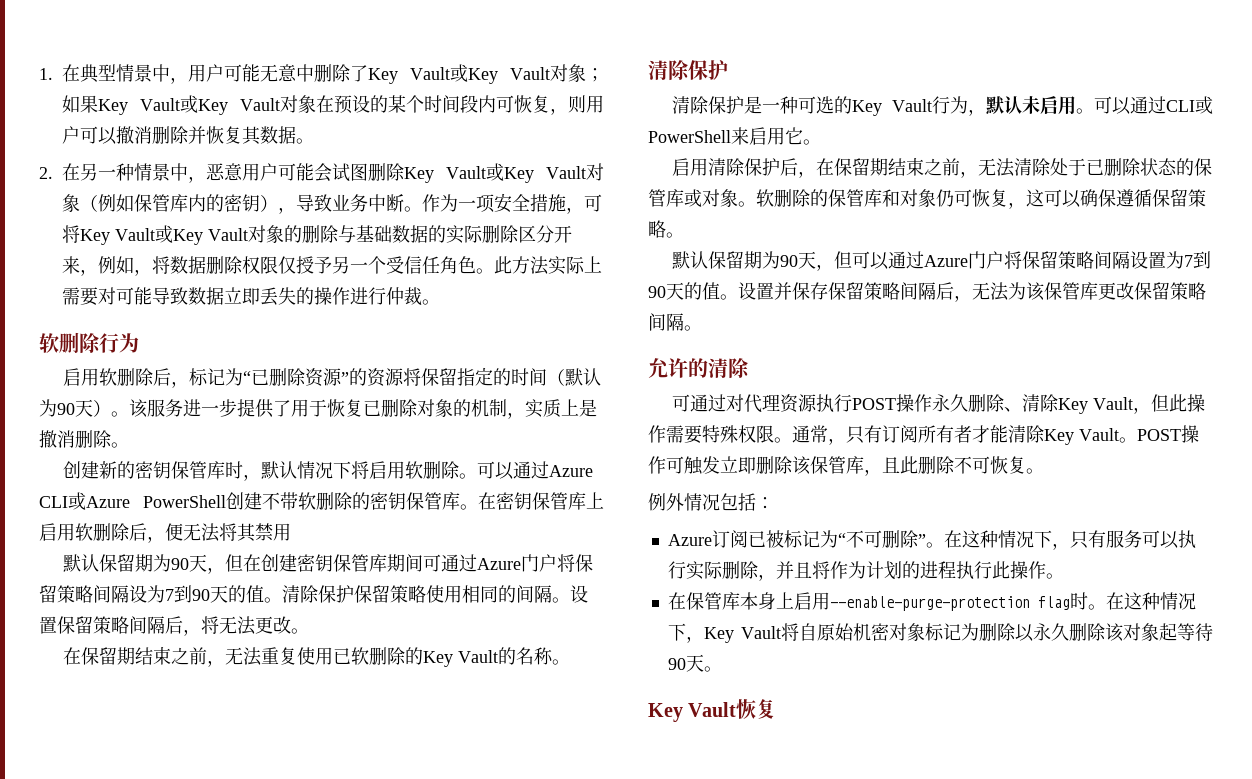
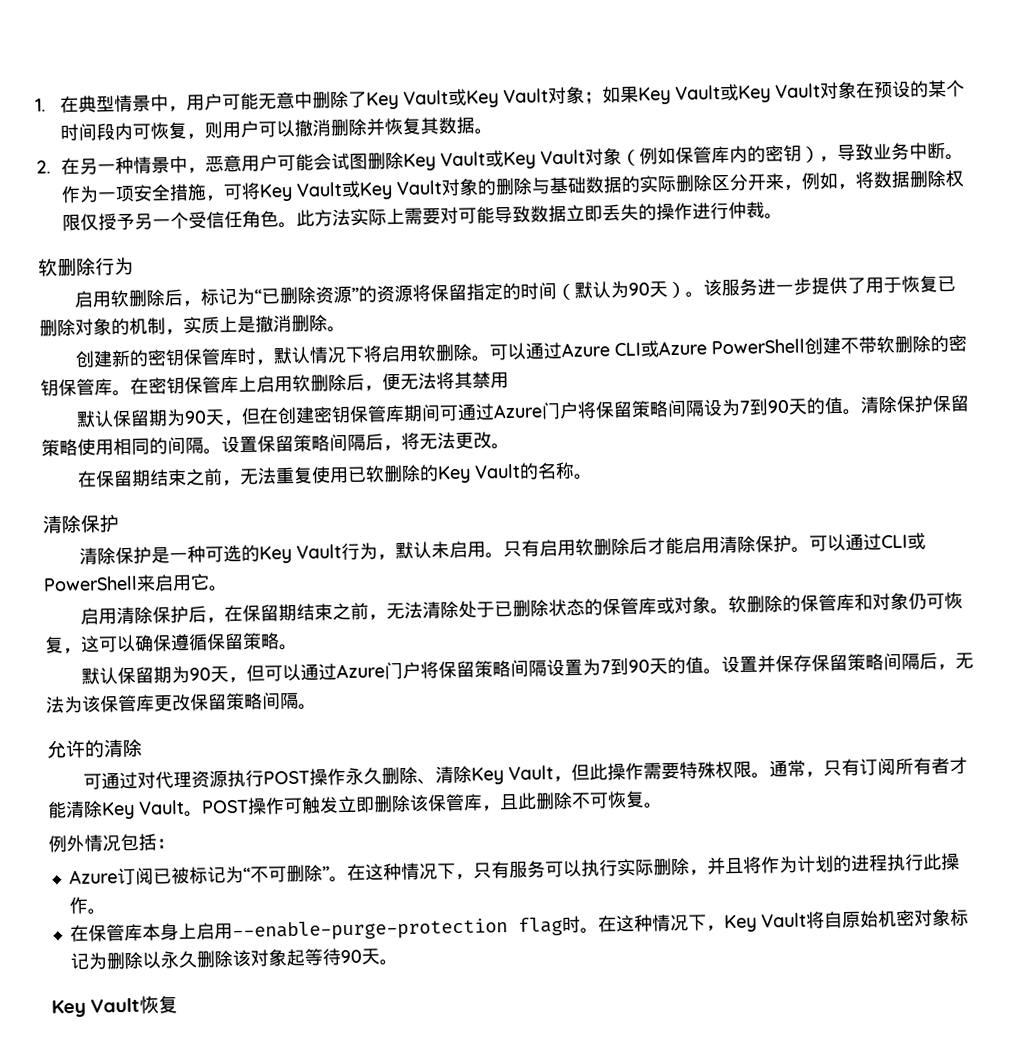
+ 只有启用软删除后才能启用清除保护。

